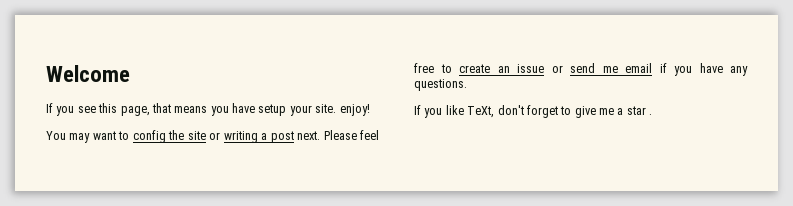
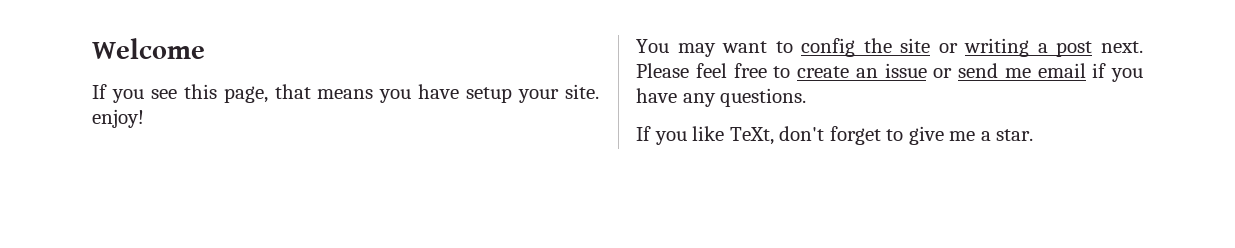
- If you like TeXt, don't forget to give me a star .
+ If you like TeXt, don't forget to give me a star.

